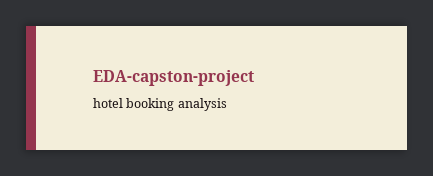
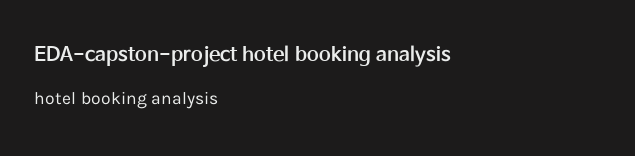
- EDA-capston-project
+ EDA-capston-project hotel booking analysis

